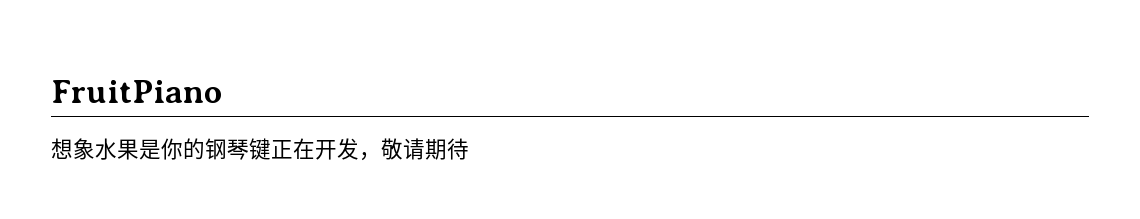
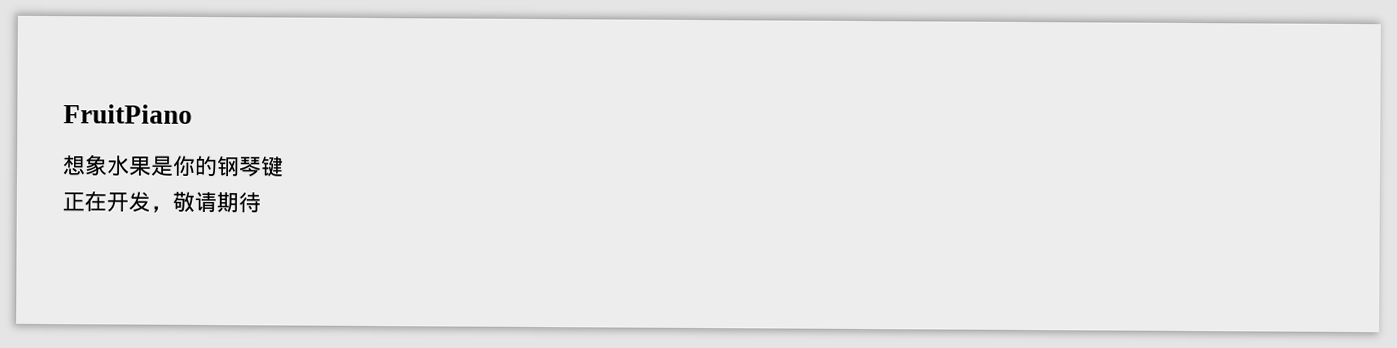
- 想象水果是你的钢琴键正在开发，敬请期待
+ 想象水果是你的钢琴键
+ 正在开发，敬请期待

